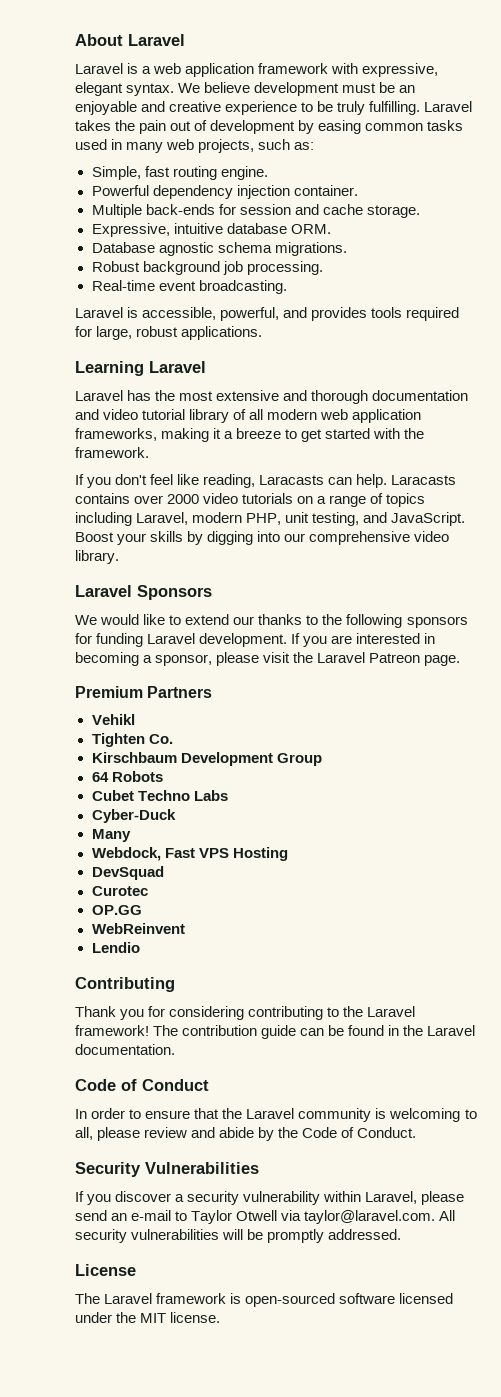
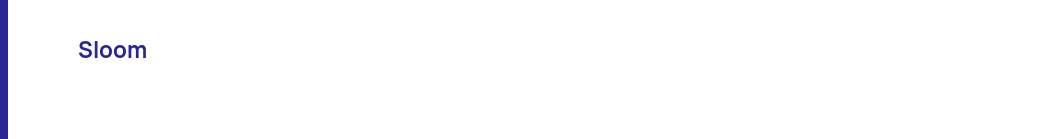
- About Laravel
- Laravel is a web application framework with expressive, elegant syntax. We believe development must be an enjoyable and creative experience to be truly fulfilling. Laravel takes the pain out of development by easing common tasks used in many web projects, such as:
- Simple, fast routing engine.
- Powerful dependency injection container.
- Multiple back-ends for session and cache storage.
- Expressive, intuitive database ORM.
- Database agnostic schema migrations.
- Robust background job processing.
- Real-time event broadcasting.
- Laravel is accessible, powerful, and provides tools required for large, robust applications.
- Learning Laravel
- Laravel has the most extensive and thorough documentation and video tutorial library of all modern web application frameworks, making it a breeze to get started with the framework.
- If you don't feel like reading, Laracasts can help. Laracasts contains over 2000 video tutorials on a range of topics including Laravel, modern PHP, unit testing, and JavaScript. Boost your skills by digging into our comprehensive video library.
- Laravel Sponsors
- We would like to extend our thanks to the following sponsors for funding Laravel development. If you are interested in becoming a sponsor, please visit the Laravel Patreon page.
- Premium Partners
- Vehikl
- Tighten Co.
- Kirschbaum Development Group
- 64 Robots
- Cubet Techno Labs
- Cyber-Duck
- Many
- Webdock, Fast VPS Hosting
- DevSquad
- Curotec
- OP.GG
- WebReinvent
- Lendio
- Contributing
- Thank you for considering contributing to the Laravel framework! The contribution guide can be found in the Laravel documentation.
- Code of Conduct
- In order to ensure that the Laravel community is welcoming to all, please review and abide by the Code of Conduct.
- Security Vulnerabilities
- If you discover a security vulnerability within Laravel, please send an e-mail to Taylor Otwell via taylor@laravel.com. All security vulnerabilities will be promptly addressed.
- License
- The Laravel framework is open-sourced software licensed under the MIT license.
+ Sloom

